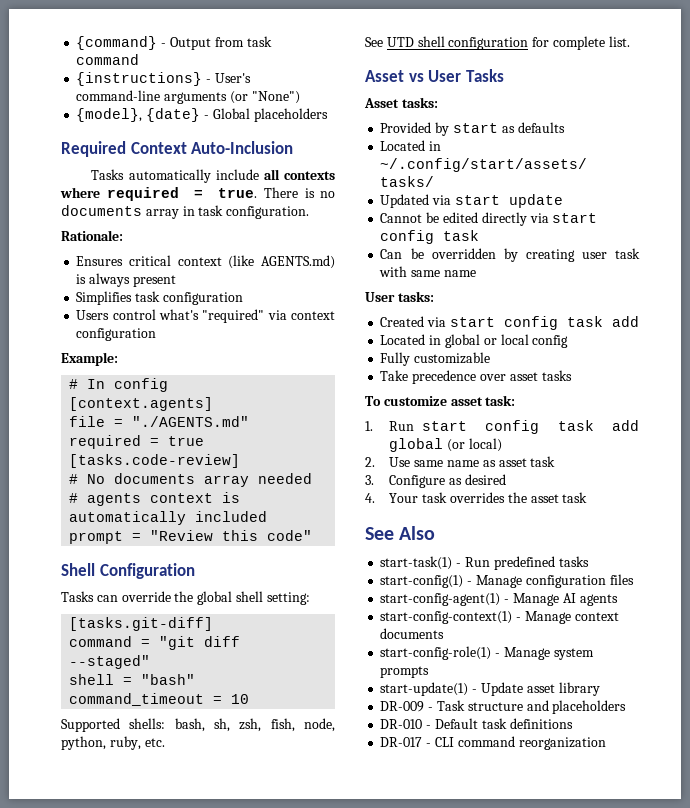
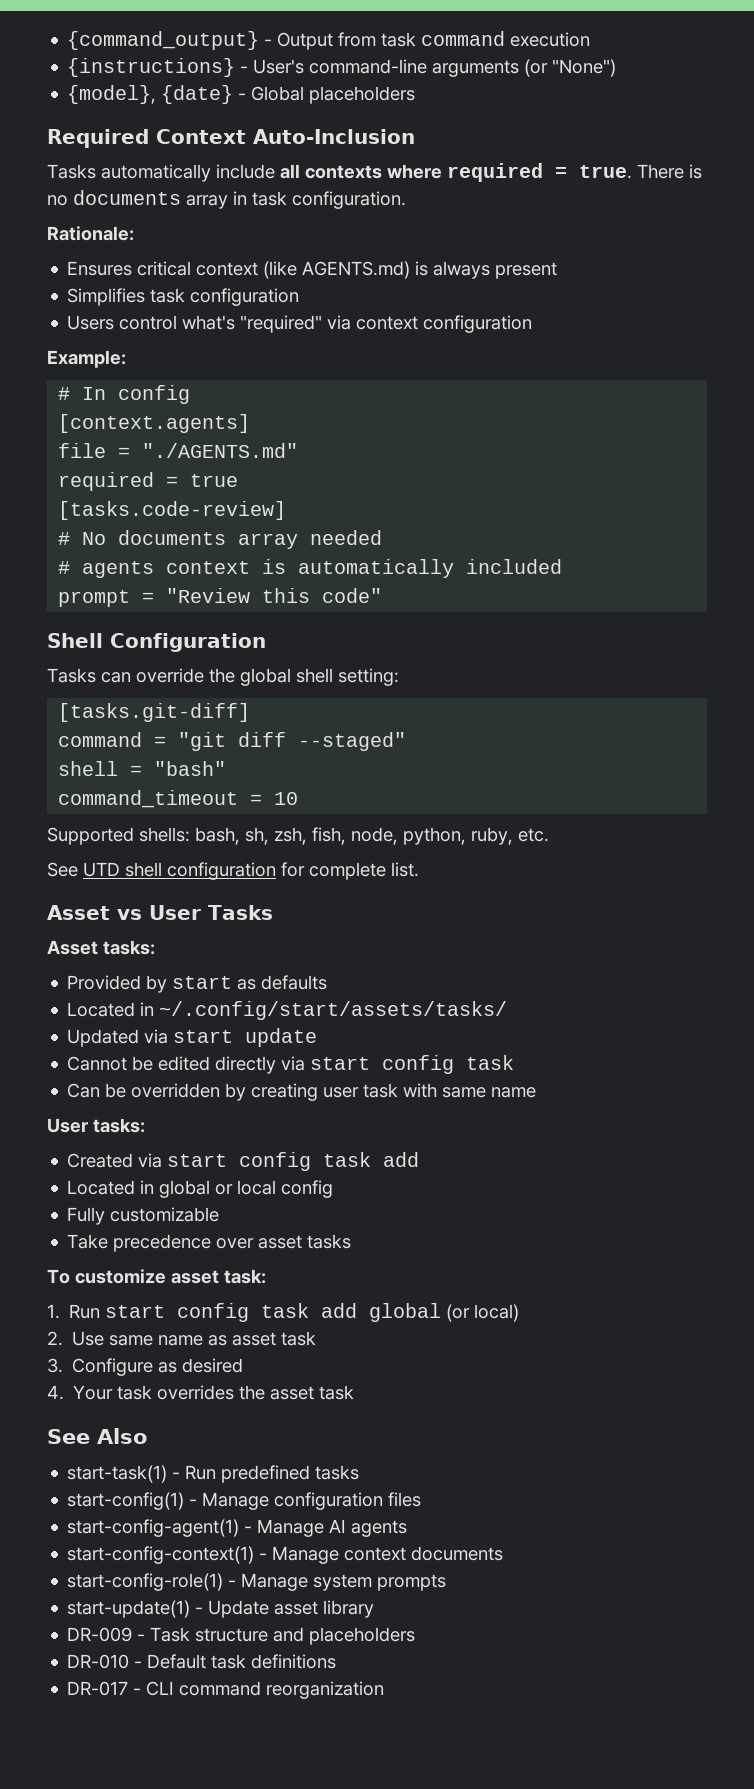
- {command} - Output from task command
+ {command_output} - Output from task command execution

